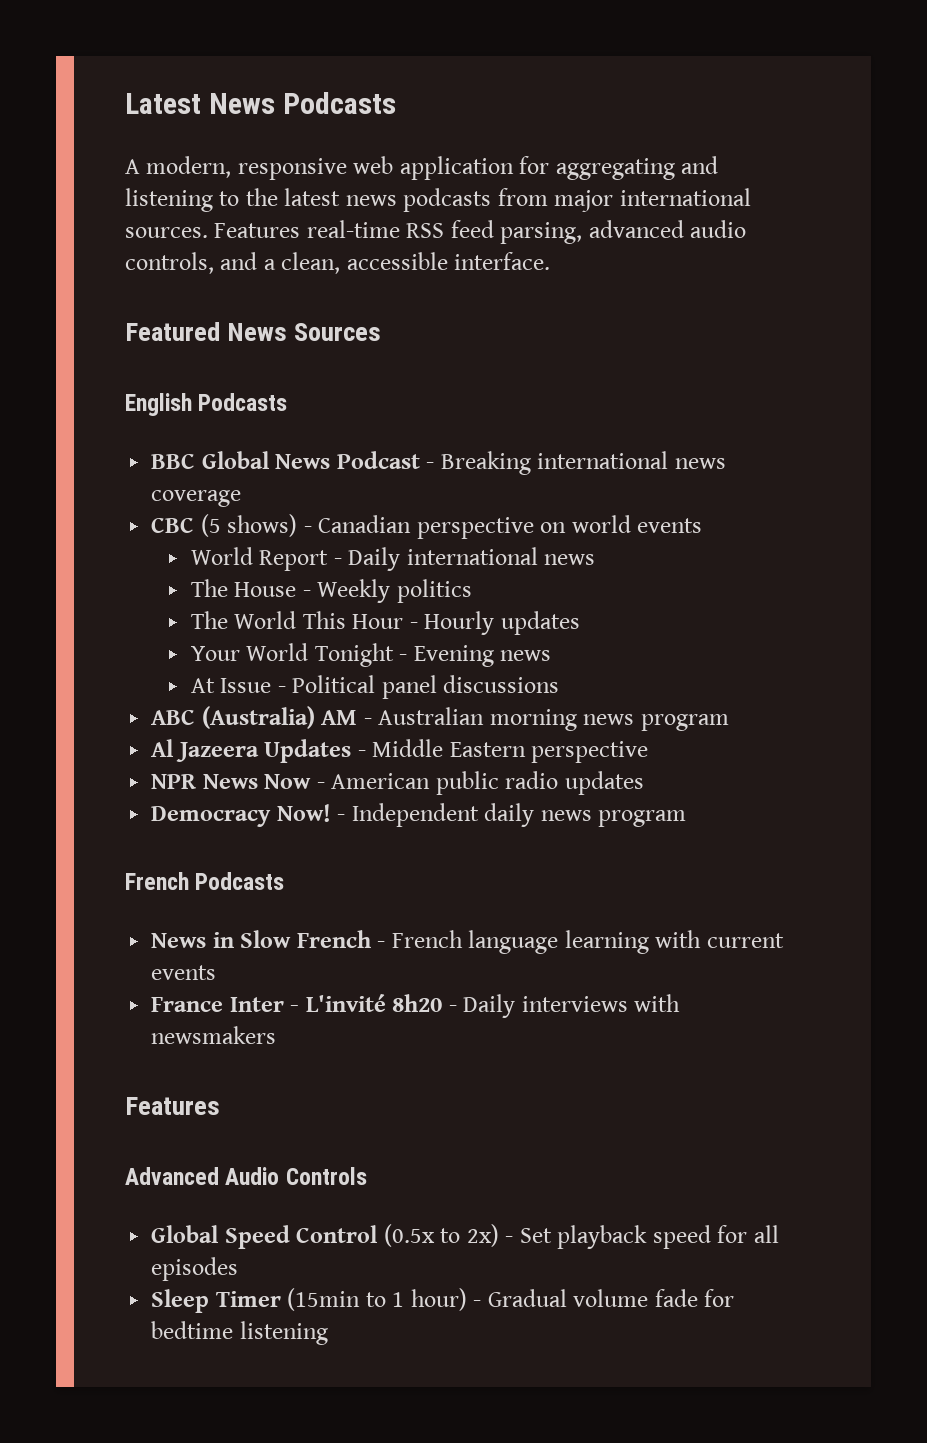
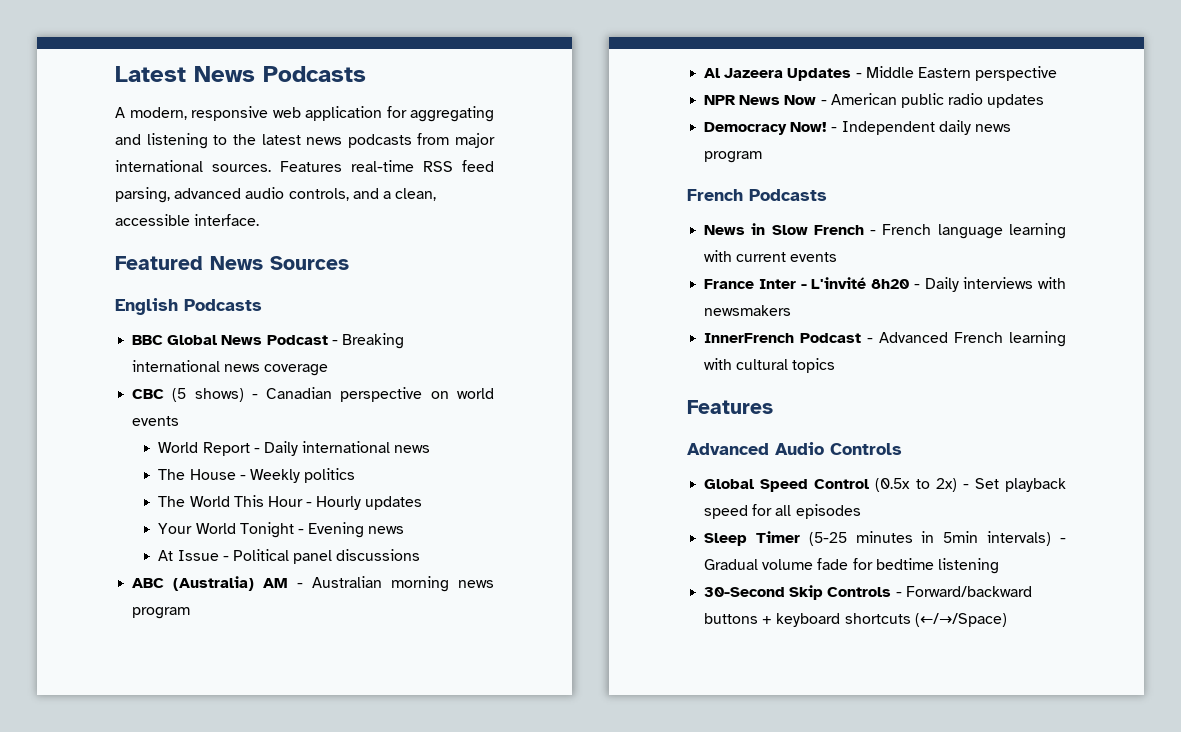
+ InnerFrench Podcast - Advanced French learning with cultural topics
- Sleep Timer (15min to 1 hour) - Gradual volume fade for bedtime listening
+ Sleep Timer (5-25 minutes in 5min intervals) - Gradual volume fade for bedtime listening
+ 30-Second Skip Controls - Forward/backward buttons + keyboard shortcuts (←/→/Space)

